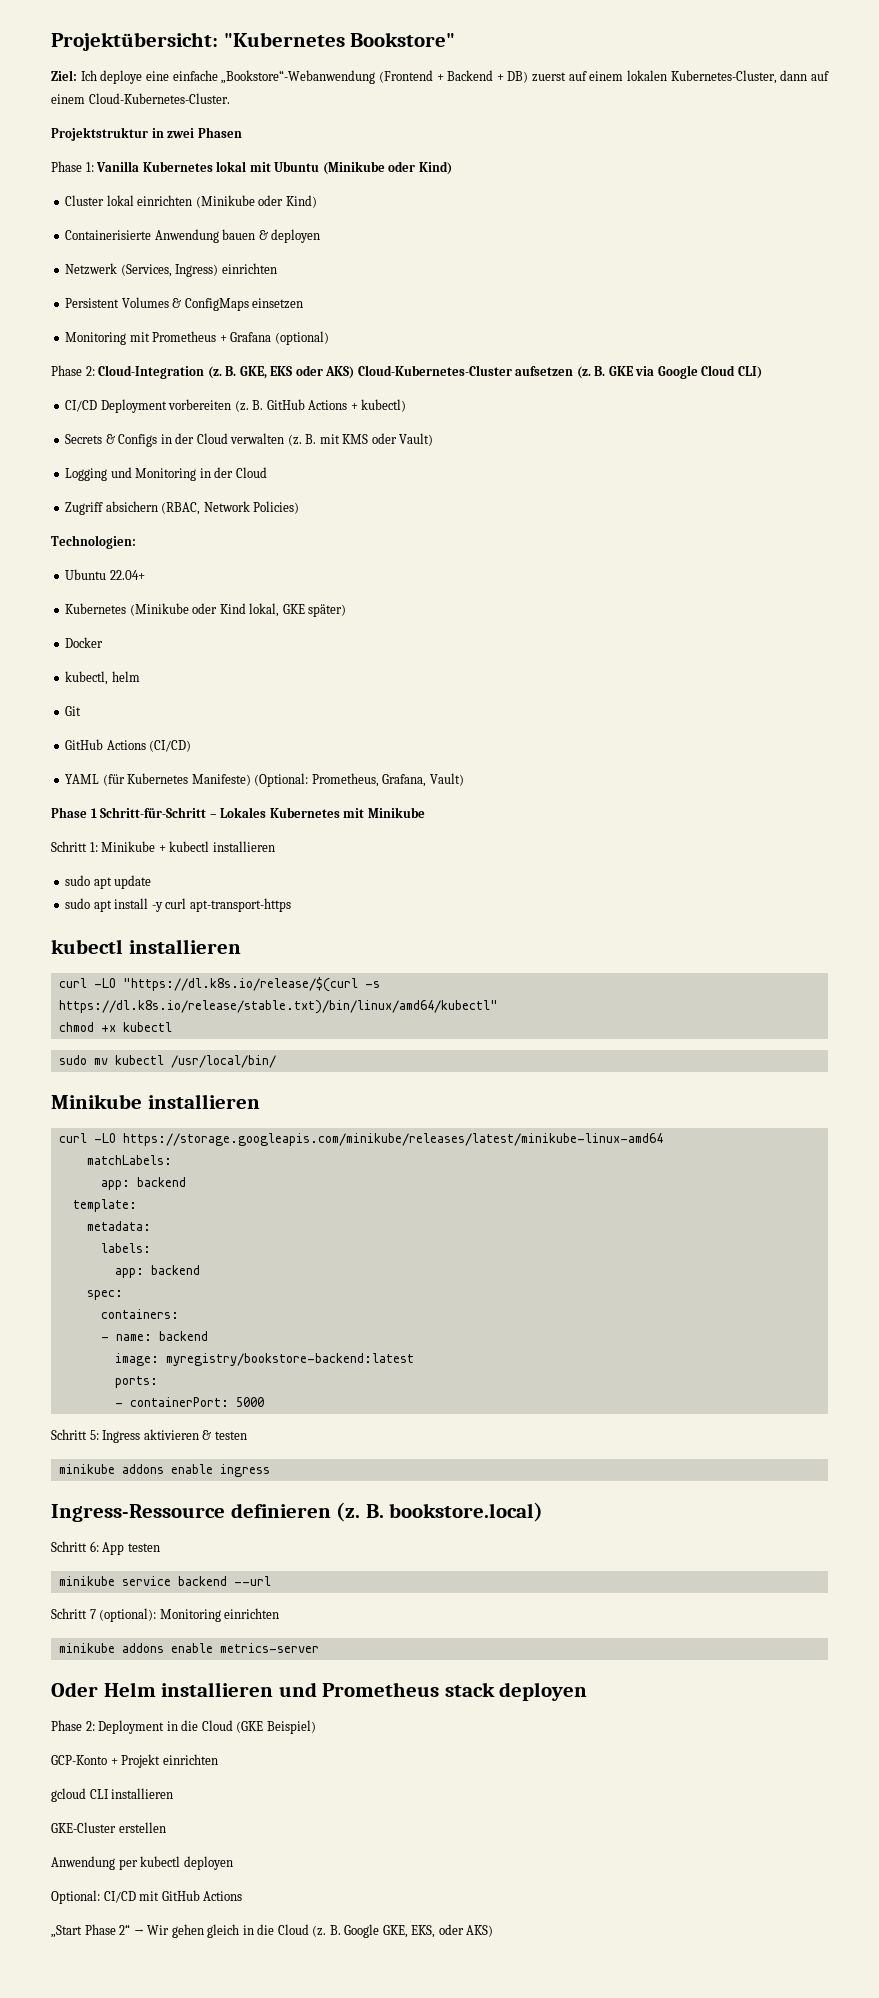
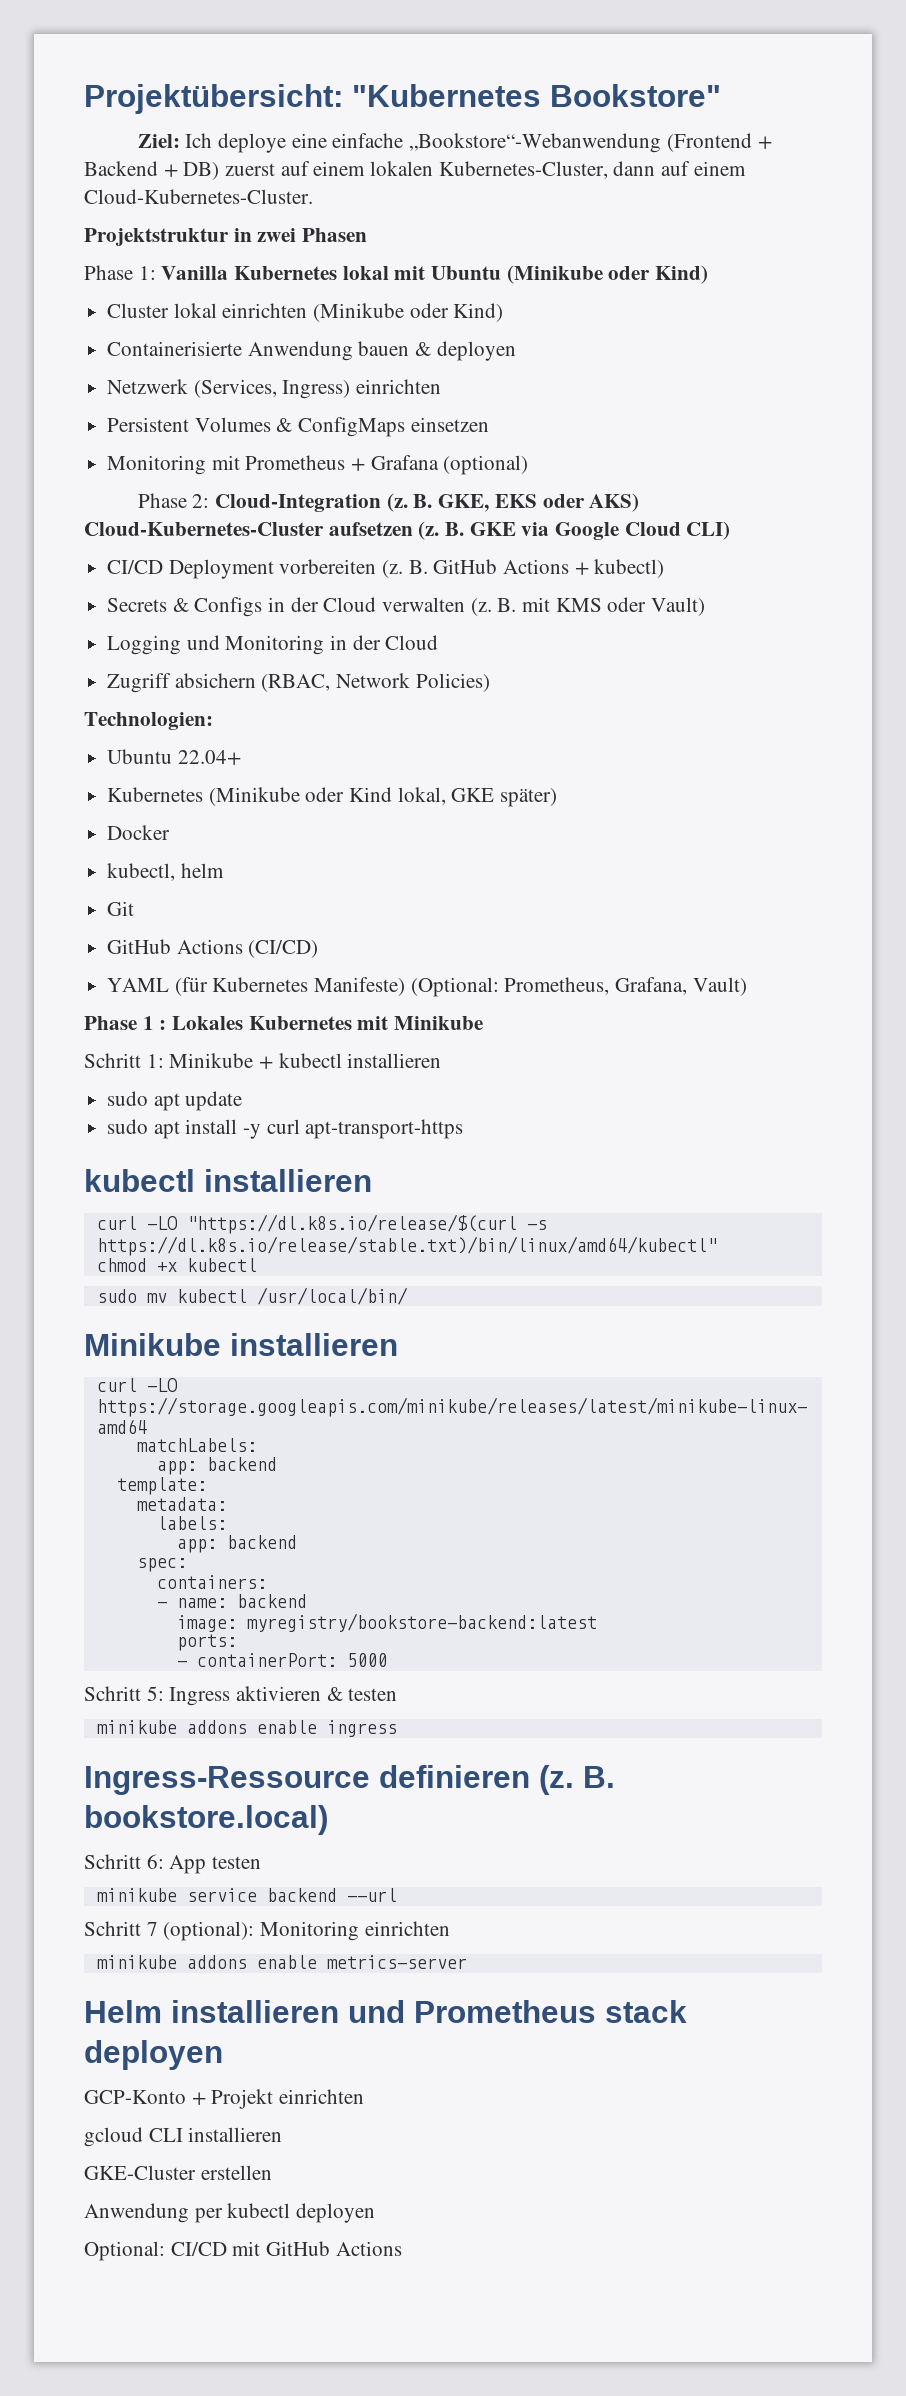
- Phase 1 Schritt-für-Schritt – Lokales Kubernetes mit Minikube
+ Phase 1 : Lokales Kubernetes mit Minikube
- Oder Helm installieren und Prometheus stack deployen
+ Helm installieren und Prometheus stack deployen
- Phase 2: Deployment in die Cloud (GKE Beispiel)
- „Start Phase 2“ → Wir gehen gleich in die Cloud (z. B. Google GKE, EKS, oder AKS)

